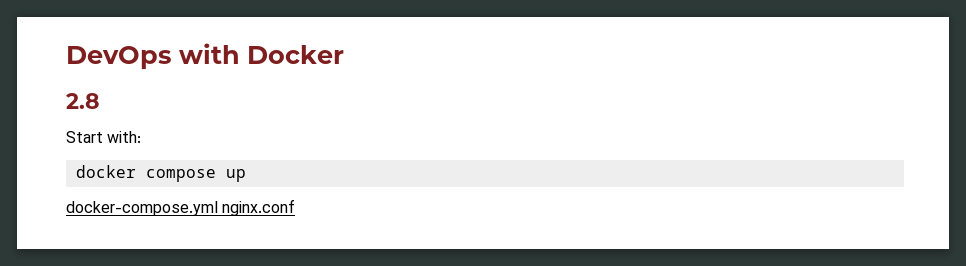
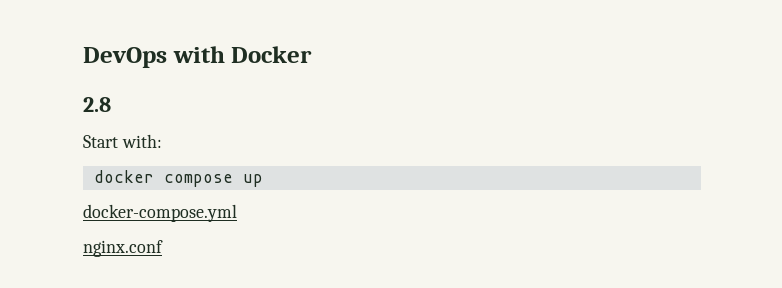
- docker-compose.yml nginx.conf
+ docker-compose.yml
+ nginx.conf

